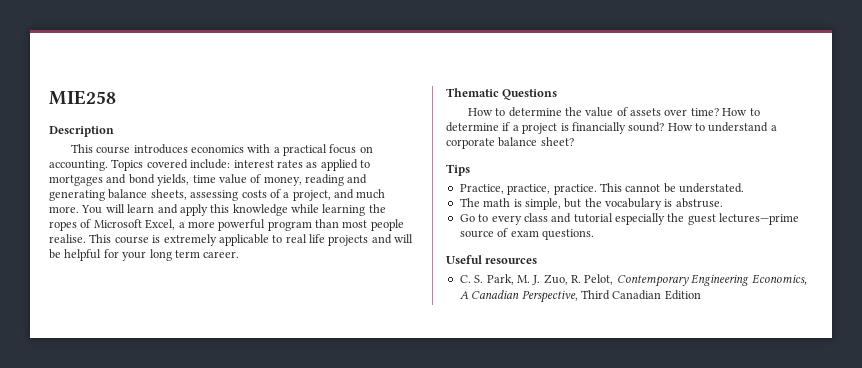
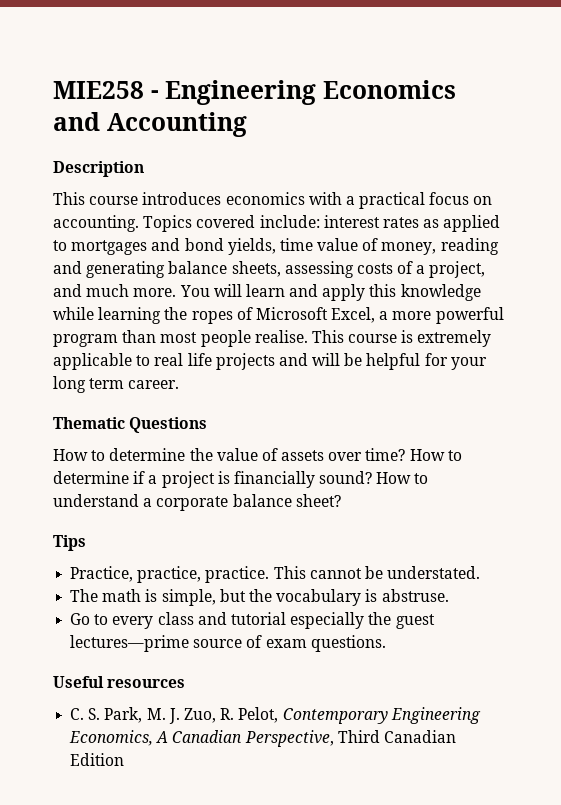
- MIE258
+ MIE258 - Engineering Economics and Accounting

